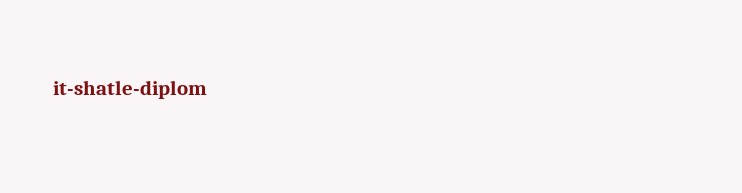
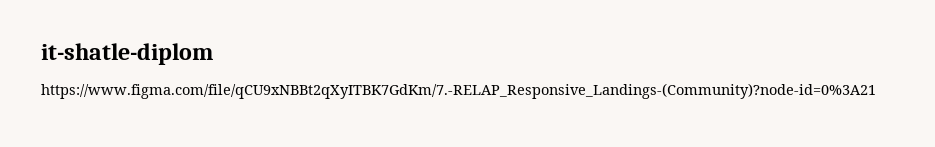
+ https://www.figma.com/file/qCU9xNBBt2qXyITBK7GdKm/7.-RELAP_Responsive_Landings-(Community)?node-id=0%3A21

